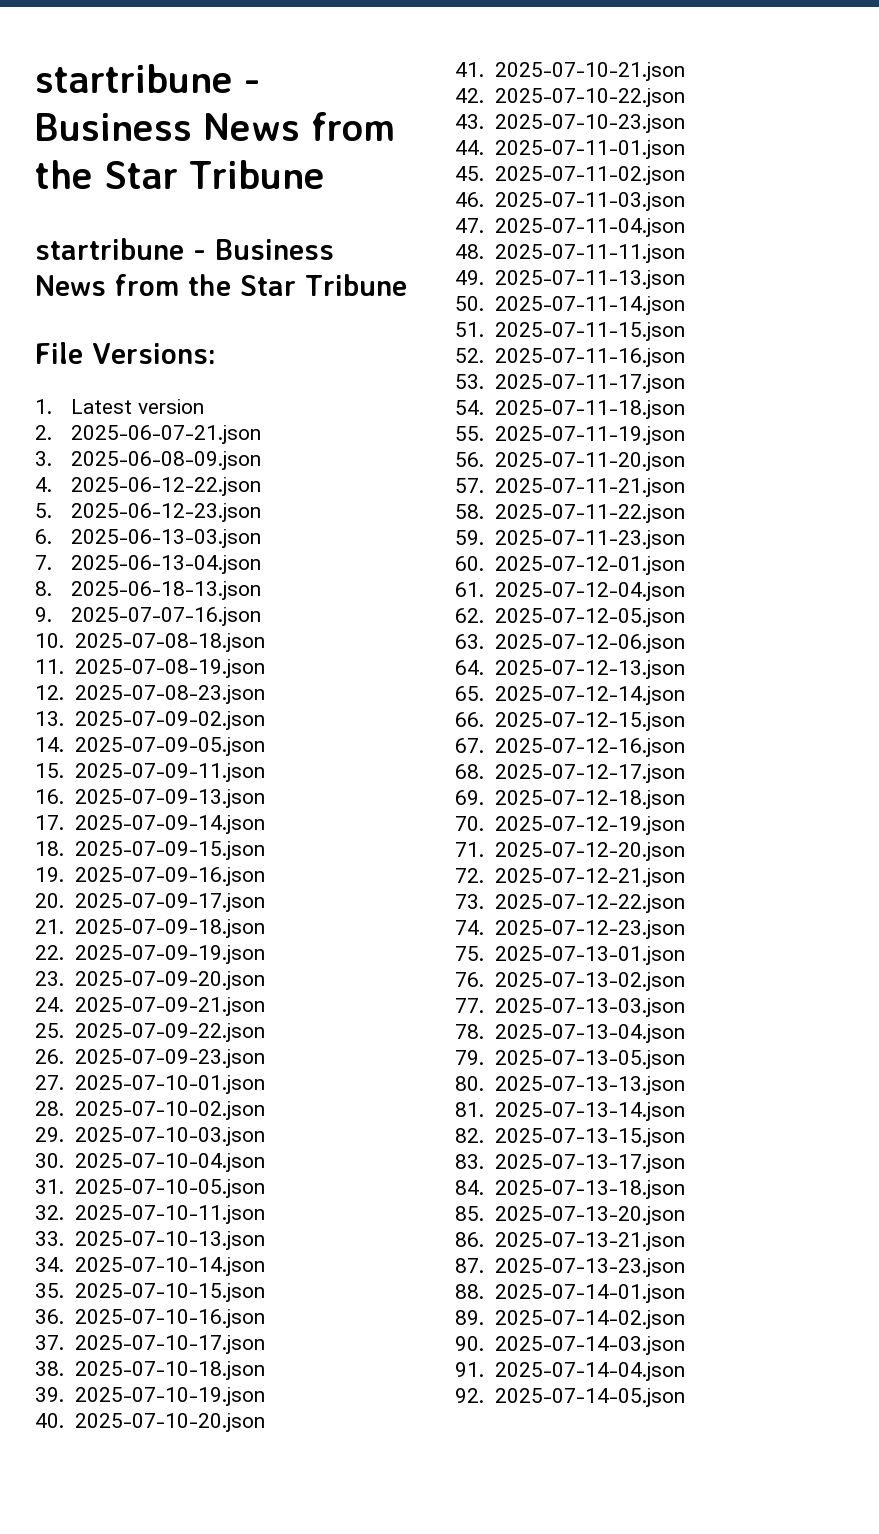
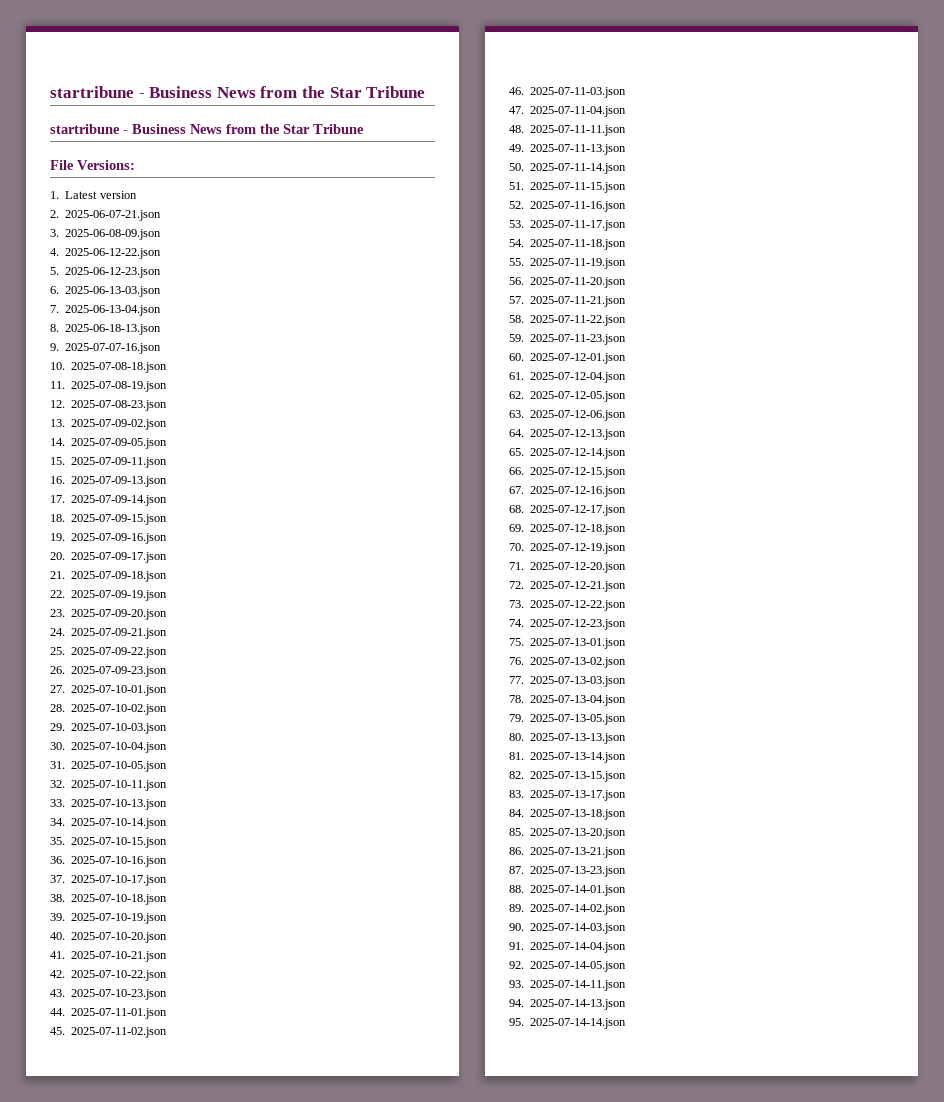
+ 93. 2025-07-14-11.json
+ 94. 2025-07-14-13.json
+ 95. 2025-07-14-14.json

